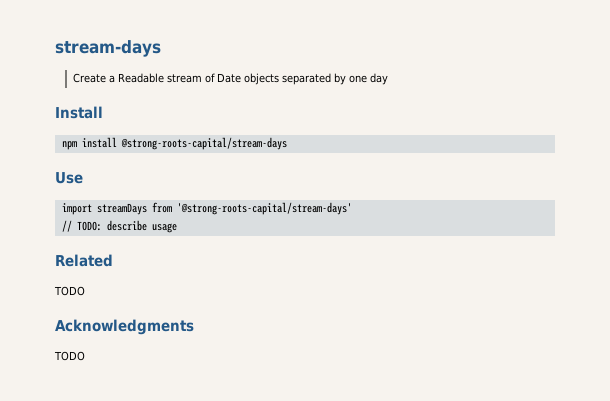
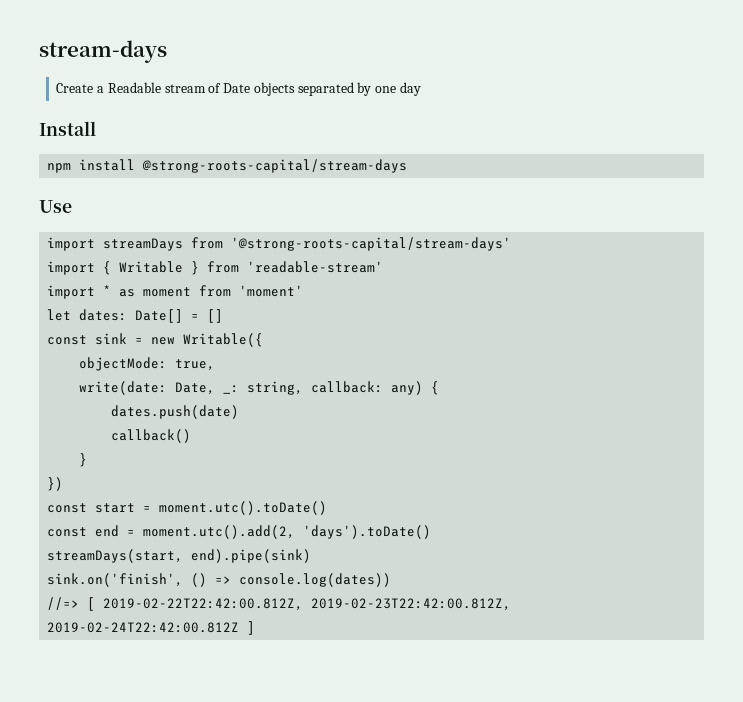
- // TODO: describe usage
- Related
- TODO
- Acknowledgments
- TODO
+ import { Writable } from 'readable-stream'
+ import * as moment from 'moment'
+ let dates: Date[] = []
+ const sink = new Writable({
+ objectMode: true,
+ write(date: Date, _: string, callback: any) {
+ dates.push(date)
+ callback()
+ }
+ })
+ const start = moment.utc().toDate()
+ const end = moment.utc().add(2, 'days').toDate()
+ streamDays(start, end).pipe(sink)
+ sink.on('finish', () => console.log(dates))
+ //=> [ 2019-02-22T22:42:00.812Z, 2019-02-23T22:42:00.812Z, 2019-02-24T22:42:00.812Z ]

